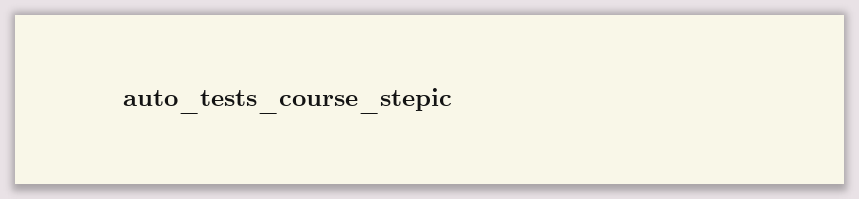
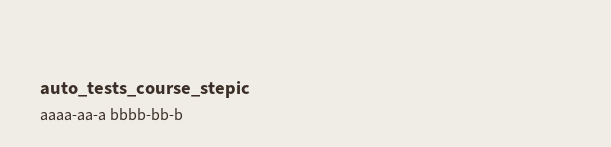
+ aaaa-aa-a bbbb-bb-b

